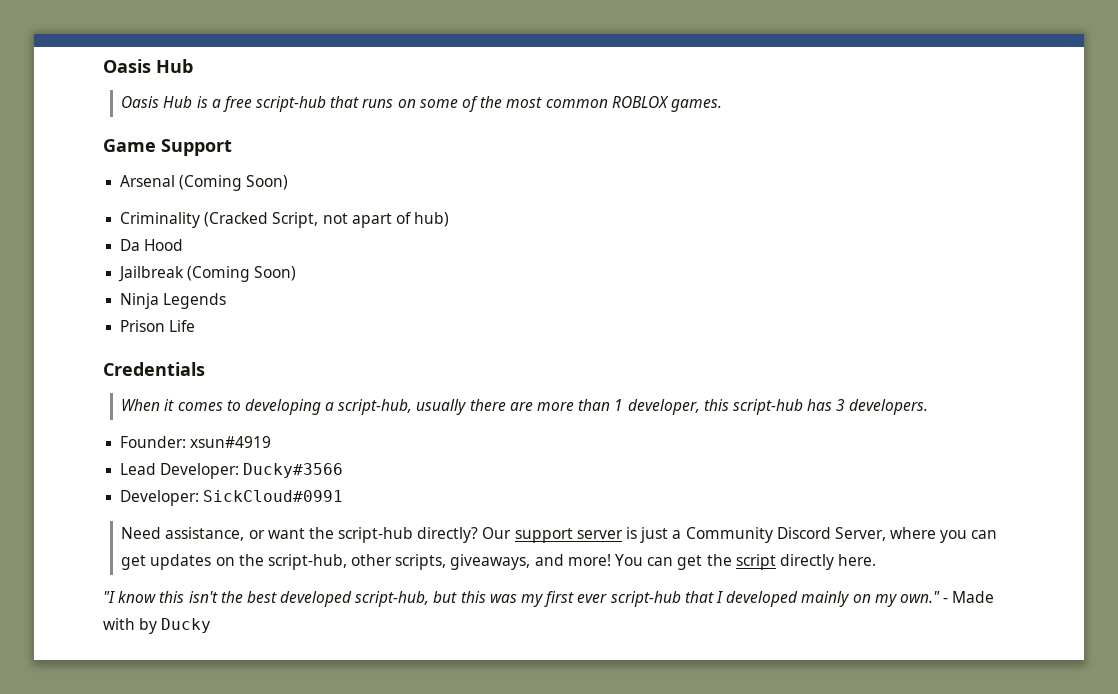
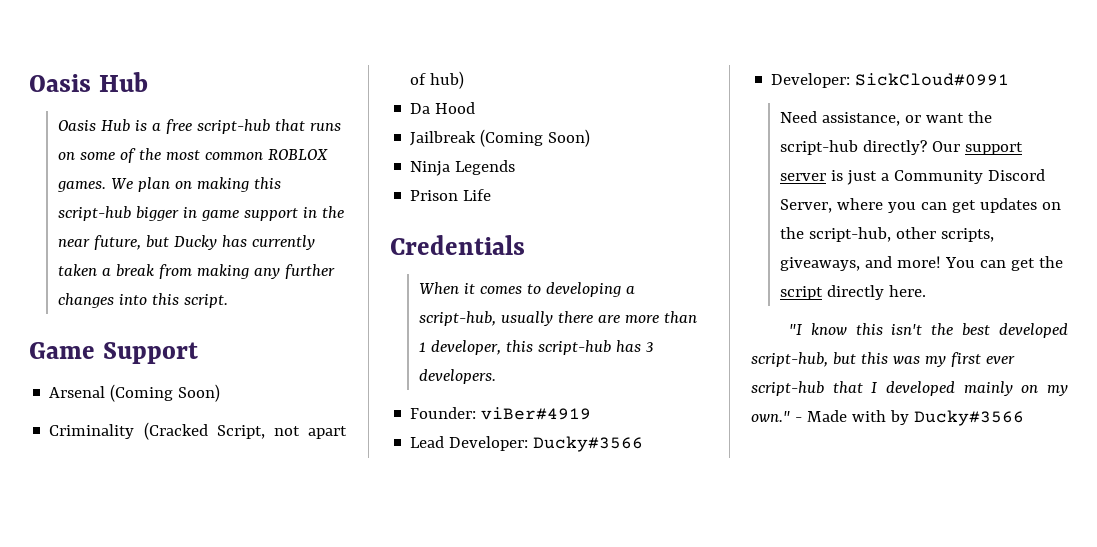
+ We plan on making this script-hub bigger in game support in the near future, but Ducky has currently taken a break from making any further changes into this script.
- Founder: xsun#4919
+ Founder: viBer#4919
- - Made with by Ducky
+ - Made with by Ducky#3566

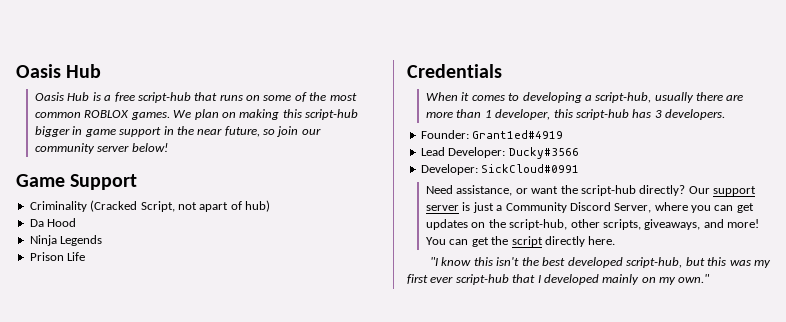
- We plan on making this script-hub bigger in game support in the near future, but Ducky has currently taken a break from making any further changes into this script.
+ We plan on making this script-hub bigger in game support in the near future, so join our community server below!
- Arsenal (Coming Soon)
- Jailbreak (Coming Soon)
- Founder: viBer#4919
+ Founder: Grant1ed#4919
- - Made with by Ducky#3566

